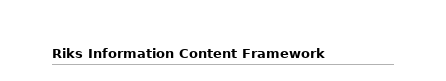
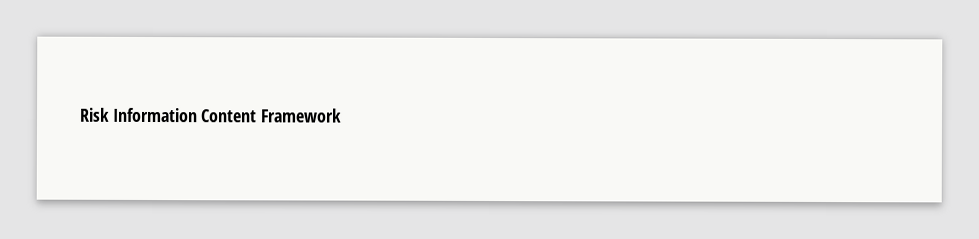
- Riks Information Content Framework
+ Risk Information Content Framework

